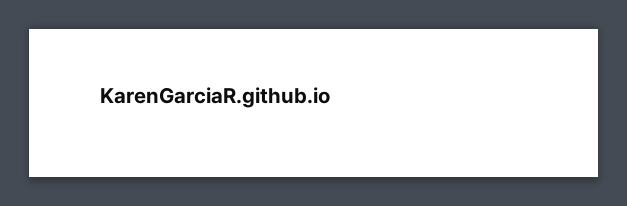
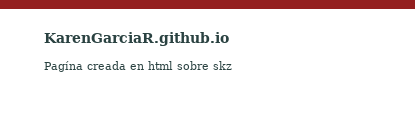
+ Pagína creada en html sobre skz

